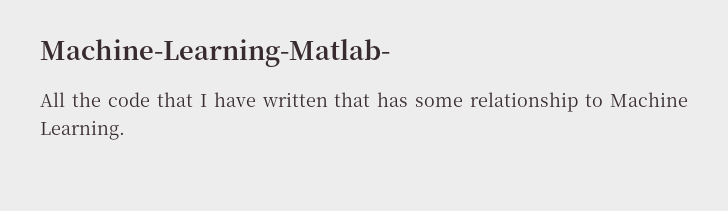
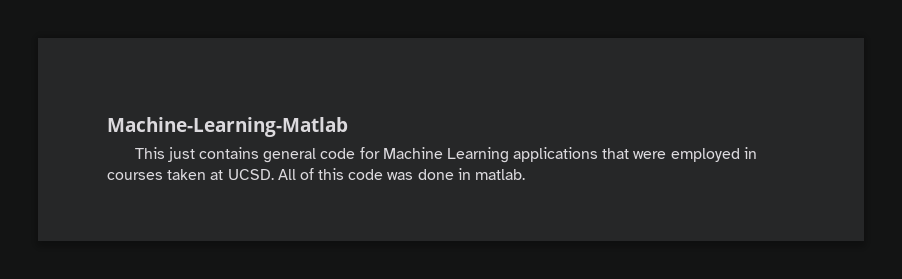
- Machine-Learning-Matlab-
- All the code that I have written that has some relationship to Machine Learning.
+ Machine-Learning-Matlab
+ This just contains general code for Machine Learning applications that were employed in courses taken at UCSD. All of this code was done in matlab.

